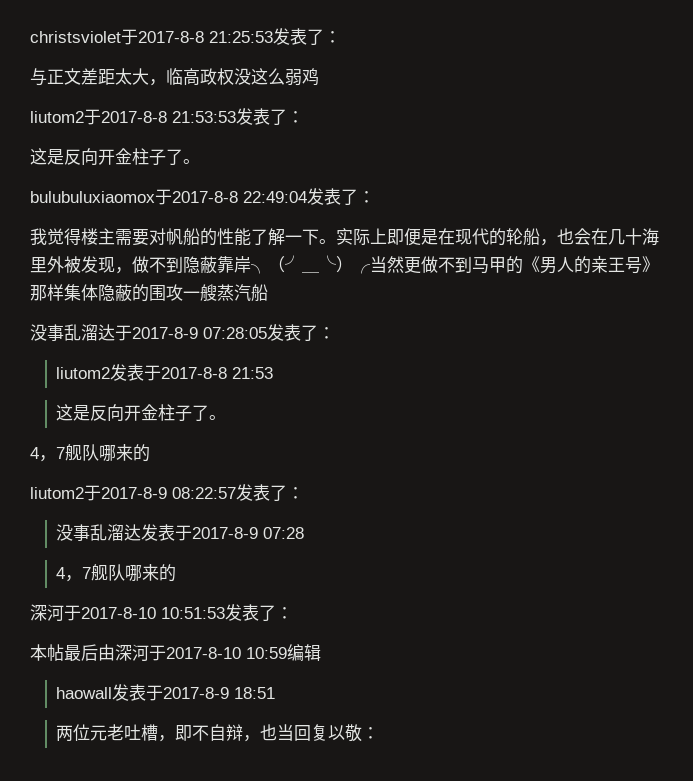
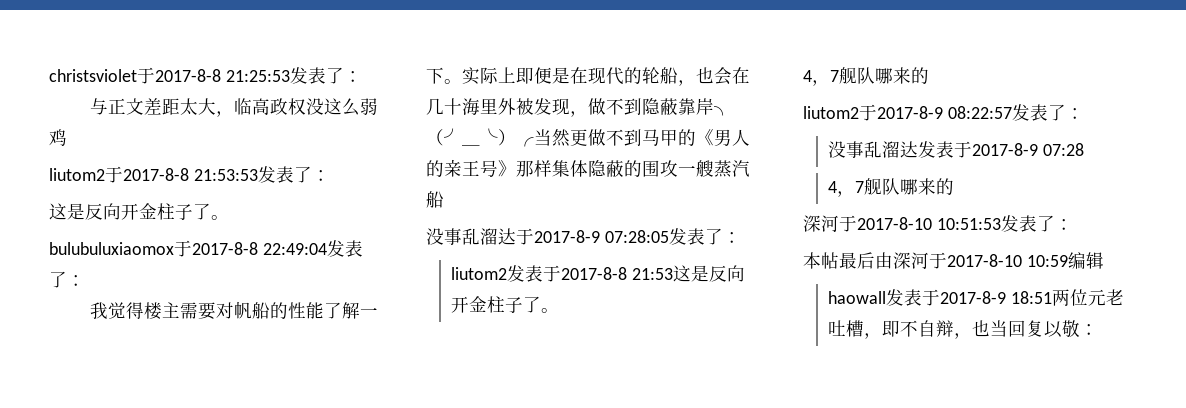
- liutom2发表于2017-8-8 21:53
- 这是反向开金柱子了。
+ liutom2发表于2017-8-8 21:53这是反向开金柱子了。
- haowall发表于2017-8-9 18:51
- 两位元老吐槽，即不自辩，也当回复以敬：
+ haowall发表于2017-8-9 18:51两位元老吐槽，即不自辩，也当回复以敬：

